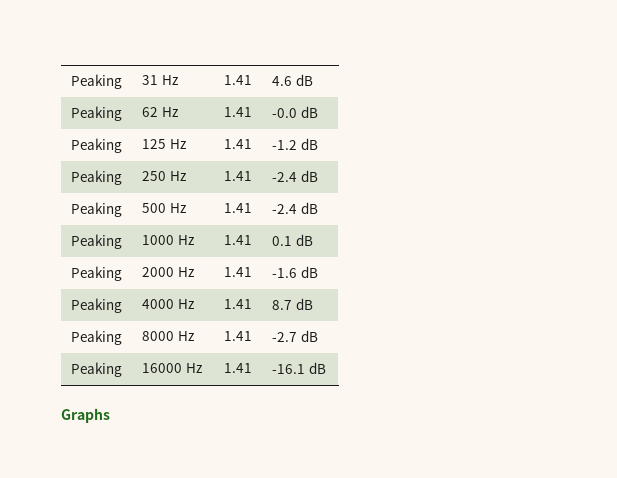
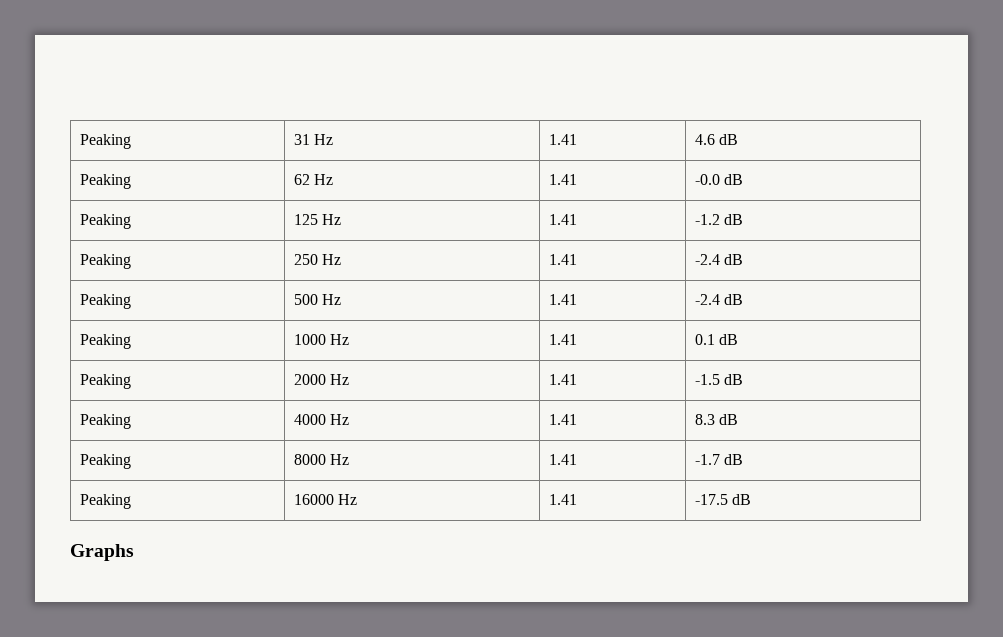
- Peaking | 2000 Hz | 1.41 | -1.6 dB
+ Peaking | 2000 Hz | 1.41 | -1.5 dB
- Peaking | 4000 Hz | 1.41 | 8.7 dB
+ Peaking | 4000 Hz | 1.41 | 8.3 dB
- Peaking | 8000 Hz | 1.41 | -2.7 dB
+ Peaking | 8000 Hz | 1.41 | -1.7 dB
- Peaking | 16000 Hz | 1.41 | -16.1 dB
+ Peaking | 16000 Hz | 1.41 | -17.5 dB

